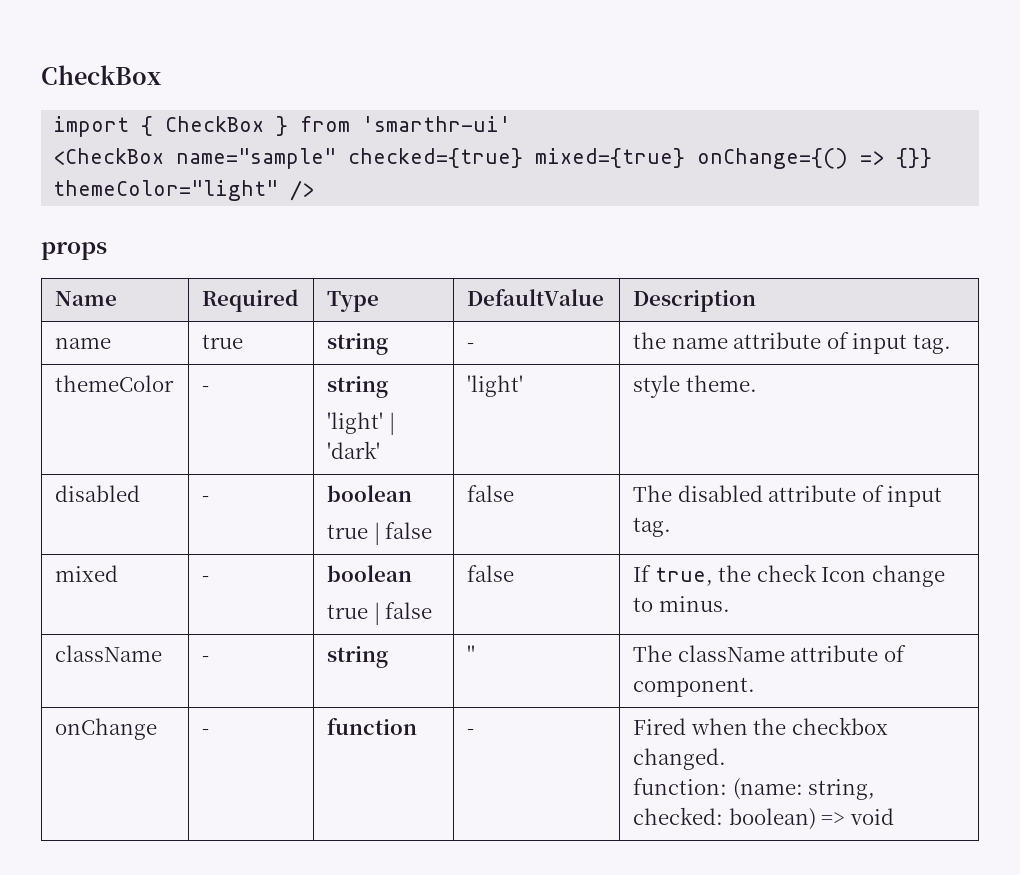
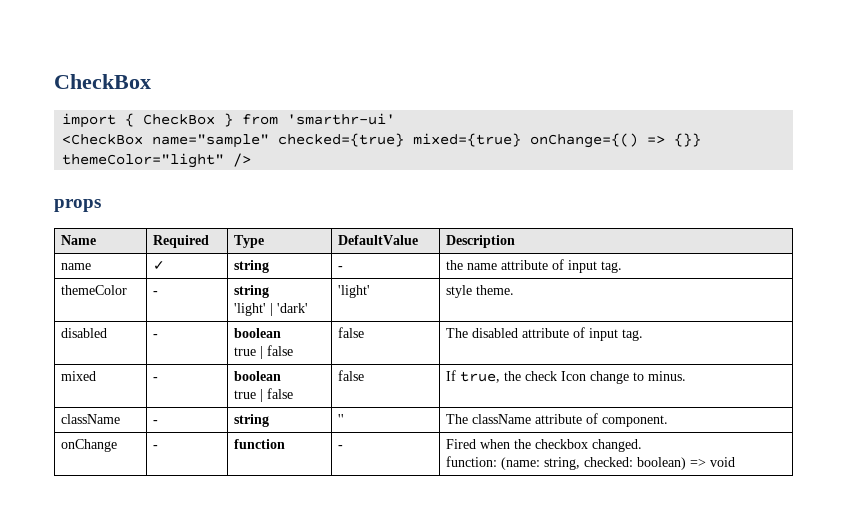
- name | true | string | - | the name attribute of input tag.
+ name | ✓ | string | - | the name attribute of input tag.

